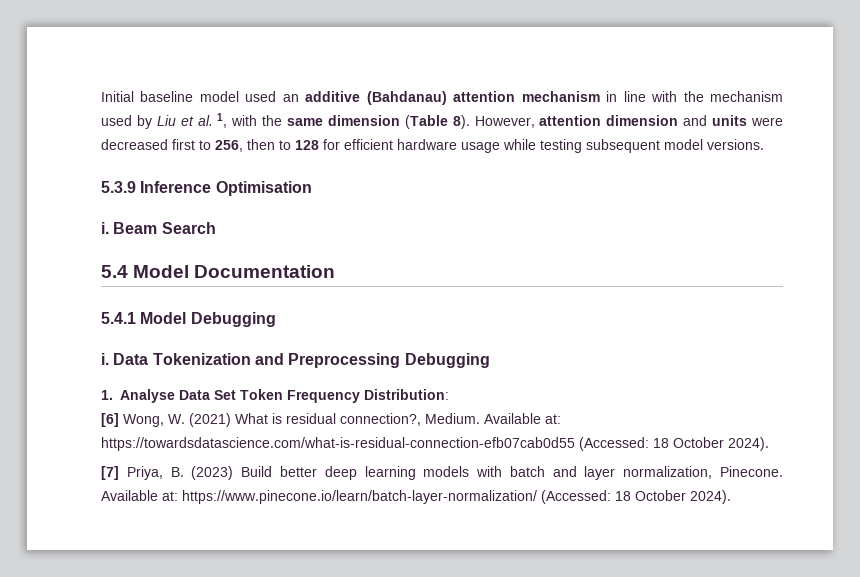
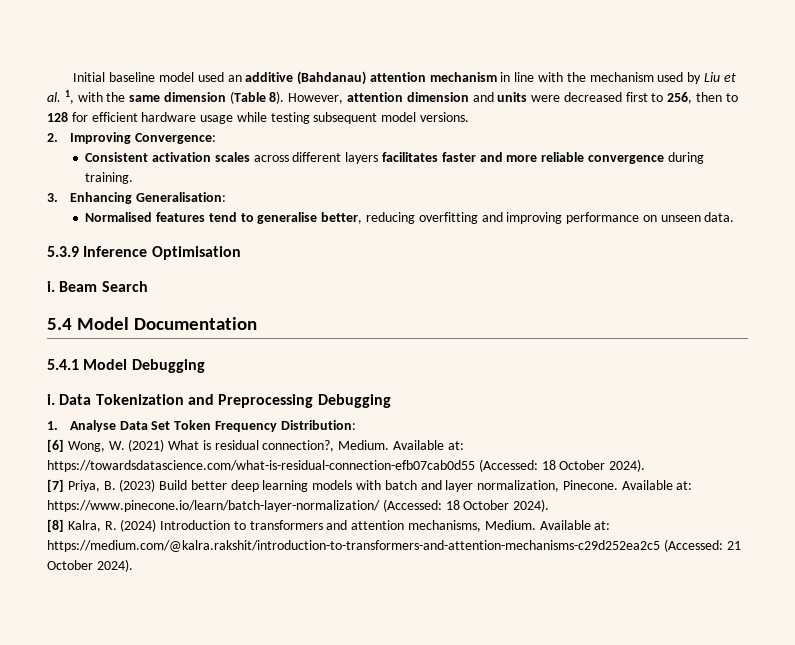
+ 2. Improving Convergence:
+ Consistent activation scales across different layers facilitates faster and more reliable convergence during training.
+ 3. Enhancing Generalisation:
+ Normalised features tend to generalise better, reducing overfitting and improving performance on unseen data.
+ [8] Kalra, R. (2024) Introduction to transformers and attention mechanisms, Medium. Available at: https://medium.com/@kalra.rakshit/introduction-to-transformers-and-attention-mechanisms-c29d252ea2c5 (Accessed: 21 October 2024).

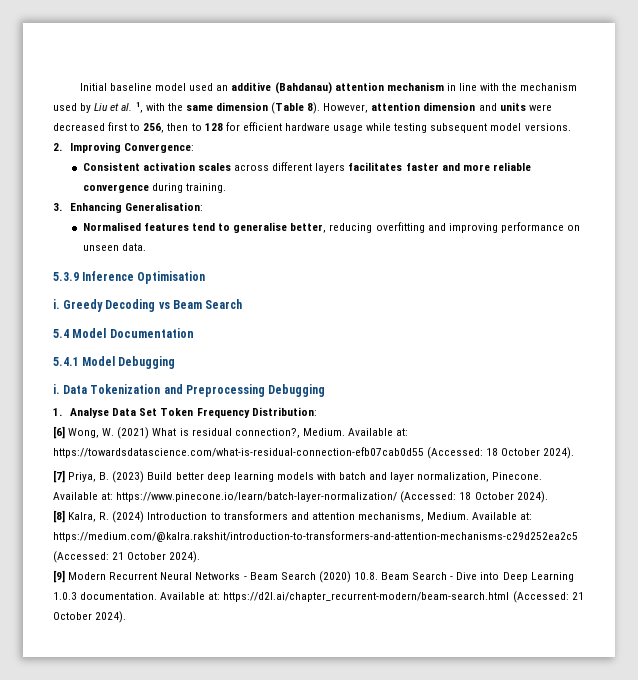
- Beam Search
+ Greedy Decoding vs Beam Search
+ [9] Modern Recurrent Neural Networks - Beam Search (2020) 10.8. Beam Search - Dive into Deep Learning 1.0.3 documentation. Available at: https://d2l.ai/chapter_recurrent-modern/beam-search.html (Accessed: 21 October 2024).

